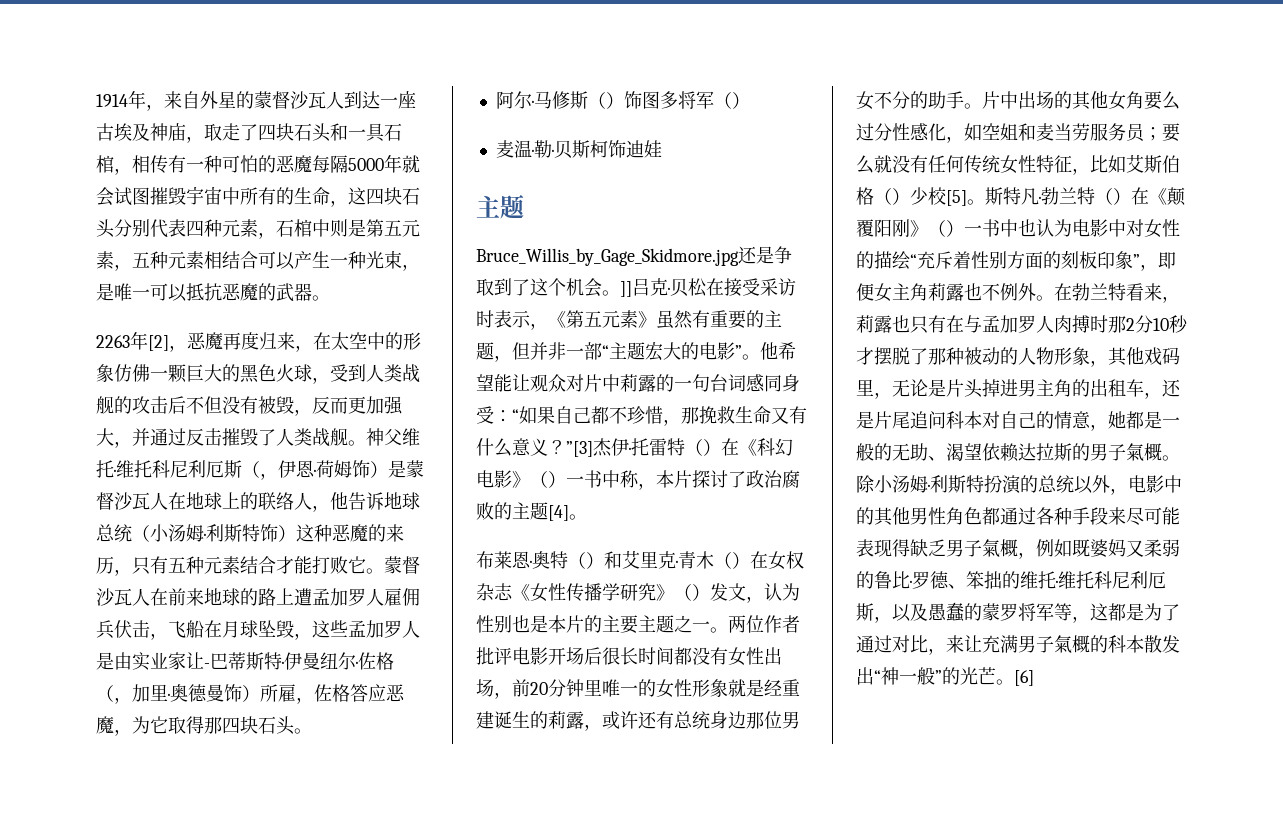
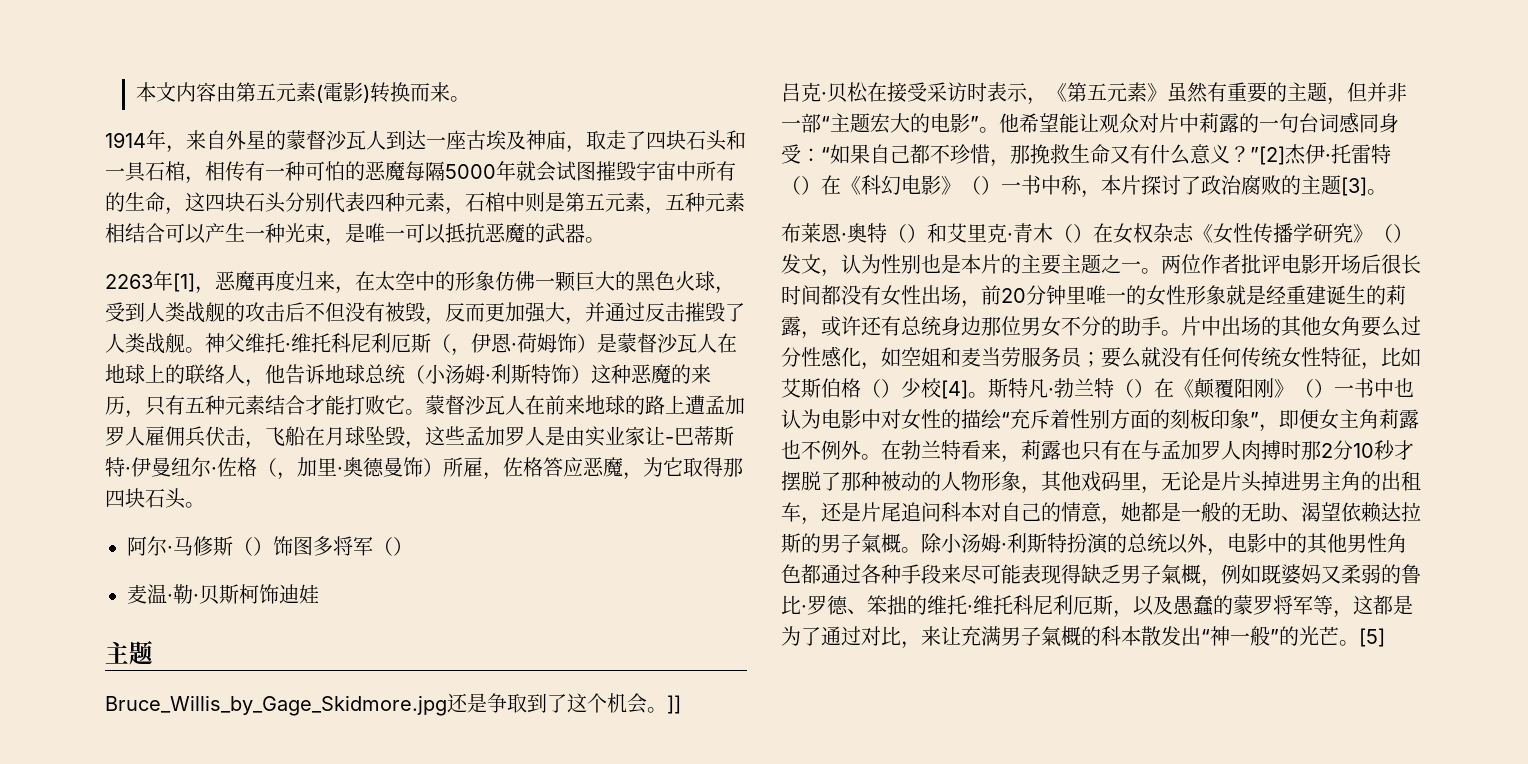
+ 本文内容由第五元素(電影)转换而来。
- 2263年[2]，恶魔再度归来，在太空中的形象仿佛一颗巨大的黑色火球，受到人类战舰的攻击后不但没有被毁，反而更加强大，并通过反击摧毁了人类战舰。
+ 2263年[1]，恶魔再度归来，在太空中的形象仿佛一颗巨大的黑色火球，受到人类战舰的攻击后不但没有被毁，反而更加强大，并通过反击摧毁了人类战舰。
- Bruce_Willis_by_Gage_Skidmore.jpg还是争取到了这个机会。]]吕克·贝松在接受采访时表示，《第五元素》虽然有重要的主题，但并非一部“主题宏大的电影”。
+ Bruce_Willis_by_Gage_Skidmore.jpg还是争取到了这个机会。]]
+ 吕克·贝松在接受采访时表示，《第五元素》虽然有重要的主题，但并非一部“主题宏大的电影”。
- 他希望能让观众对片中莉露的一句台词感同身受：“如果自己都不珍惜，那挽救生命又有什么意义？”[3]杰伊·托雷特（）在《科幻电影》（）一书中称，本片探讨了政治腐败的主题[4]。
+ 他希望能让观众对片中莉露的一句台词感同身受：“如果自己都不珍惜，那挽救生命又有什么意义？”[2]杰伊·托雷特（）在《科幻电影》（）一书中称，本片探讨了政治腐败的主题[3]。
- 片中出场的其他女角要么过分性感化，如空姐和麦当劳服务员；要么就没有任何传统女性特征，比如艾斯伯格（）少校[5]。
+ 片中出场的其他女角要么过分性感化，如空姐和麦当劳服务员；要么就没有任何传统女性特征，比如艾斯伯格（）少校[4]。
- [6]
+ [5]

